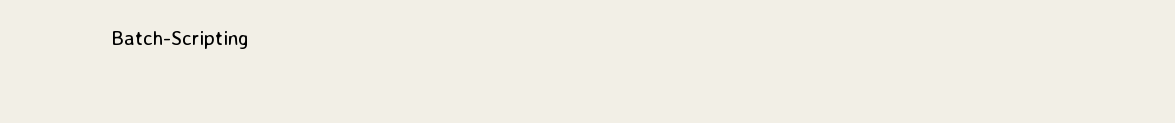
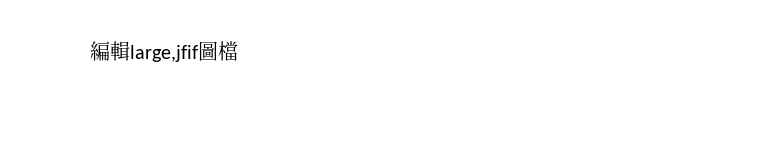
- Batch-Scripting
+ 編輯large,jfif圖檔

